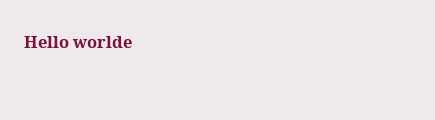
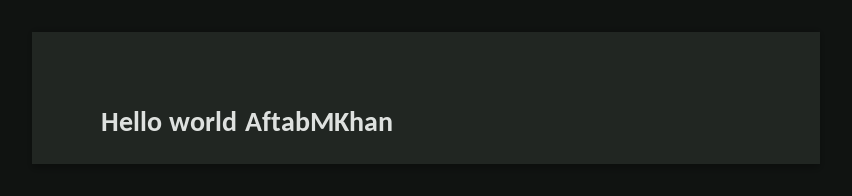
- Hello worlde
+ Hello world AftabMKhan

